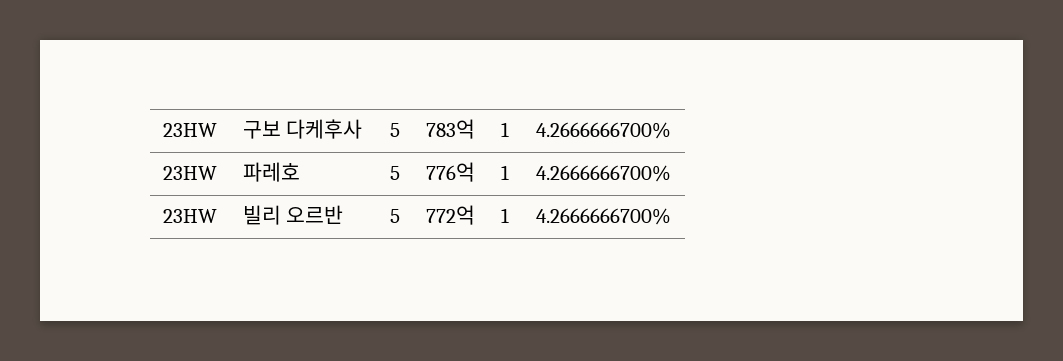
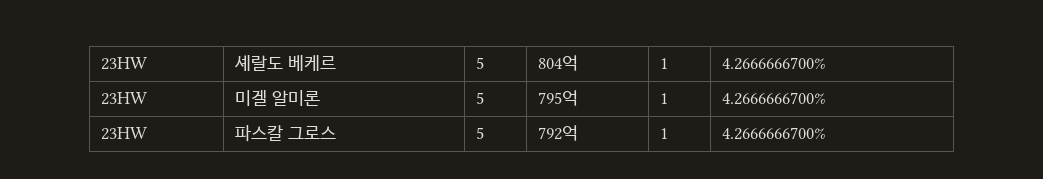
- 23HW | 구보 다케후사 | 5 | 783억 | 1 | 4.2666666700%
- 23HW | 파레호 | 5 | 776억 | 1 | 4.2666666700%
- 23HW | 빌리 오르반 | 5 | 772억 | 1 | 4.2666666700%
+ 23HW | 셰랄도 베케르 | 5 | 804억 | 1 | 4.2666666700%
+ 23HW | 미겔 알미론 | 5 | 795억 | 1 | 4.2666666700%
+ 23HW | 파스칼 그로스 | 5 | 792억 | 1 | 4.2666666700%

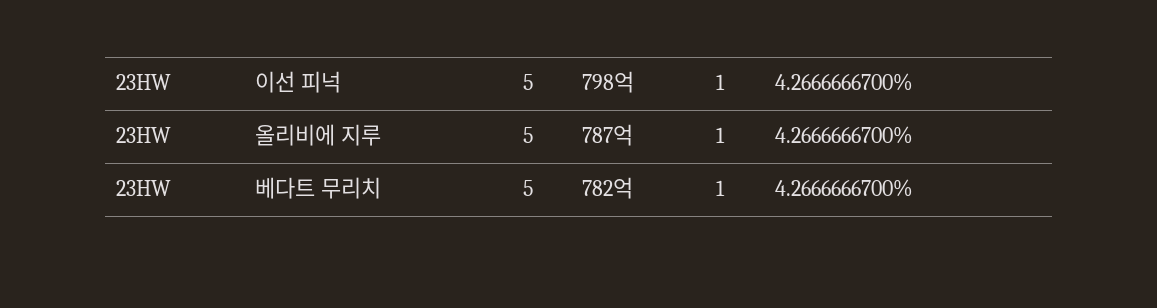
- 23HW | 셰랄도 베케르 | 5 | 804억 | 1 | 4.2666666700%
- 23HW | 미겔 알미론 | 5 | 795억 | 1 | 4.2666666700%
- 23HW | 파스칼 그로스 | 5 | 792억 | 1 | 4.2666666700%
+ 23HW | 이선 피넉 | 5 | 798억 | 1 | 4.2666666700%
+ 23HW | 올리비에 지루 | 5 | 787억 | 1 | 4.2666666700%
+ 23HW | 베다트 무리치 | 5 | 782억 | 1 | 4.2666666700%

